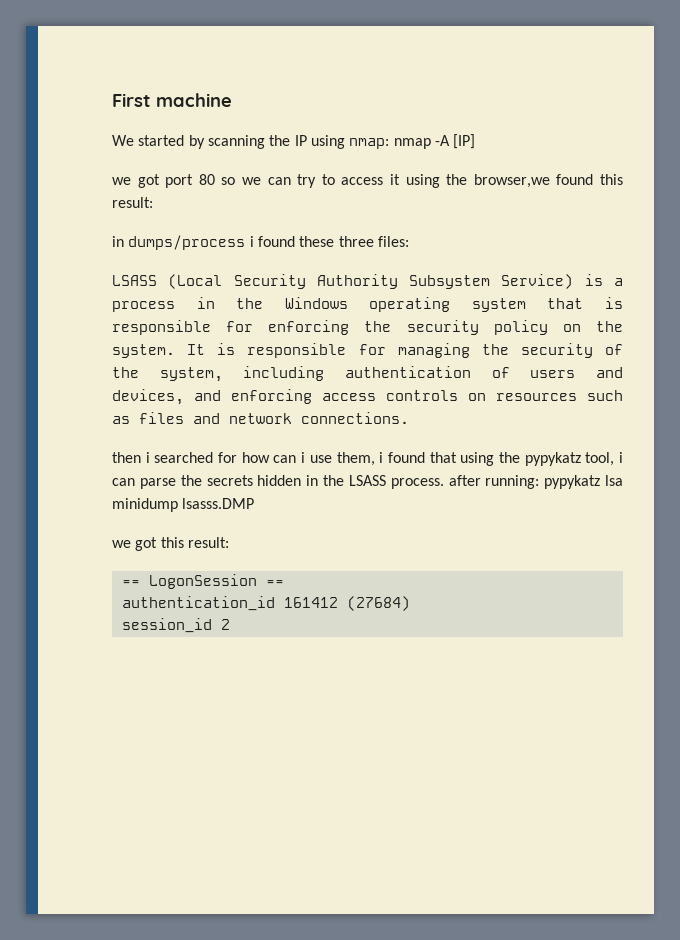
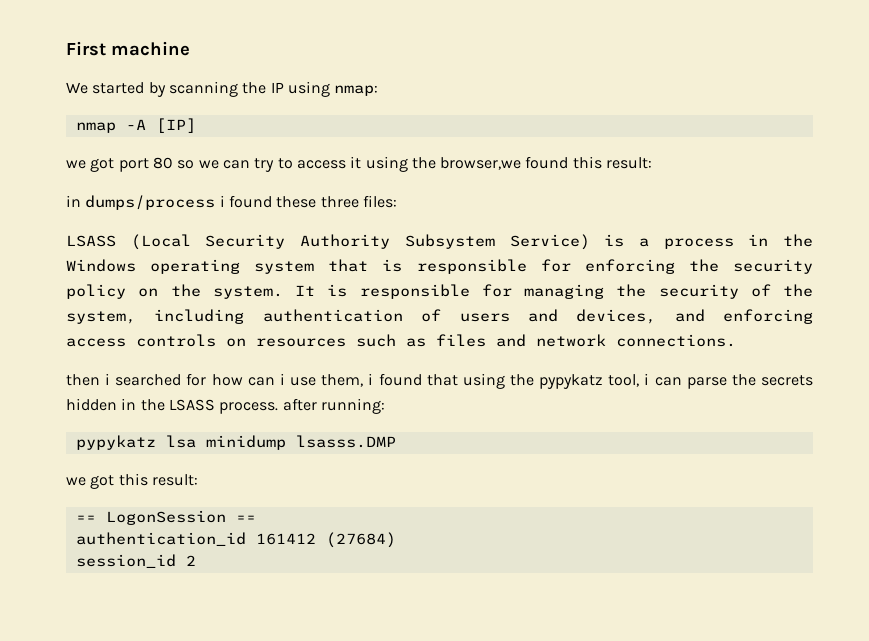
- We started by scanning the IP using nmap: nmap -A [IP]
+ We started by scanning the IP using nmap:
+ nmap -A [IP]
- then i searched for how can i use them, i found that using the pypykatz tool, i can parse the secrets hidden in the LSASS process. after running: pypykatz lsa minidump lsasss.DMP
+ then i searched for how can i use them, i found that using the pypykatz tool, i can parse the secrets hidden in the LSASS process. after running:
+ pypykatz lsa minidump lsasss.DMP

